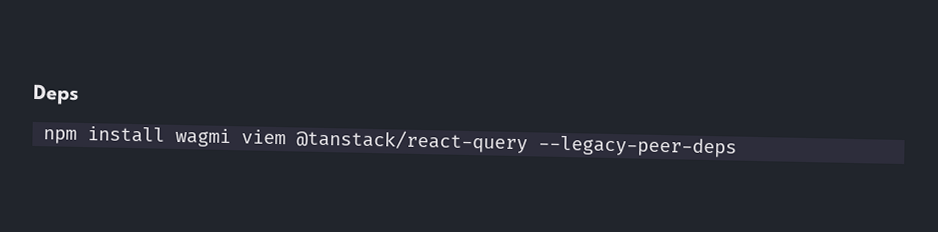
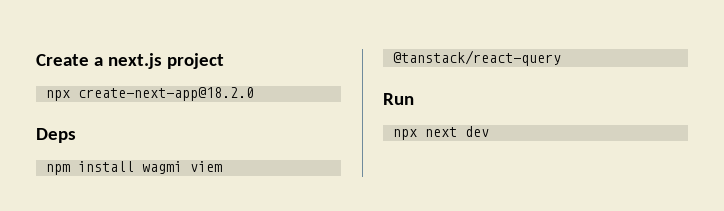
+ Create a next.js project
+ npx create-next-app@18.2.0
- npm install wagmi viem @tanstack/react-query --legacy-peer-deps
+ npm install wagmi viem @tanstack/react-query
+ Run
+ npx next dev

